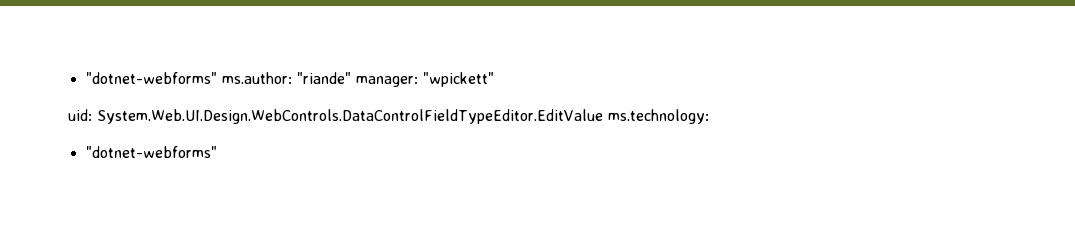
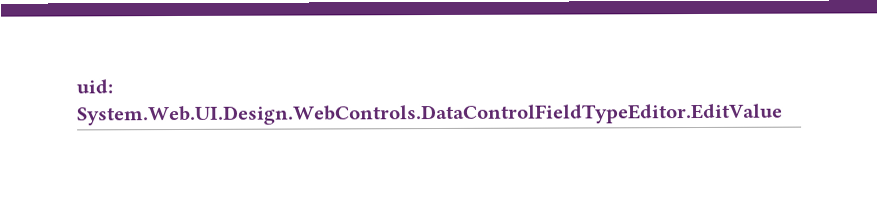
- "dotnet-webforms" ms.author: "riande" manager: "wpickett"
- uid: System.Web.UI.Design.WebControls.DataControlFieldTypeEditor.EditValue ms.technology:
- "dotnet-webforms"
+ uid: System.Web.UI.Design.WebControls.DataControlFieldTypeEditor.EditValue

